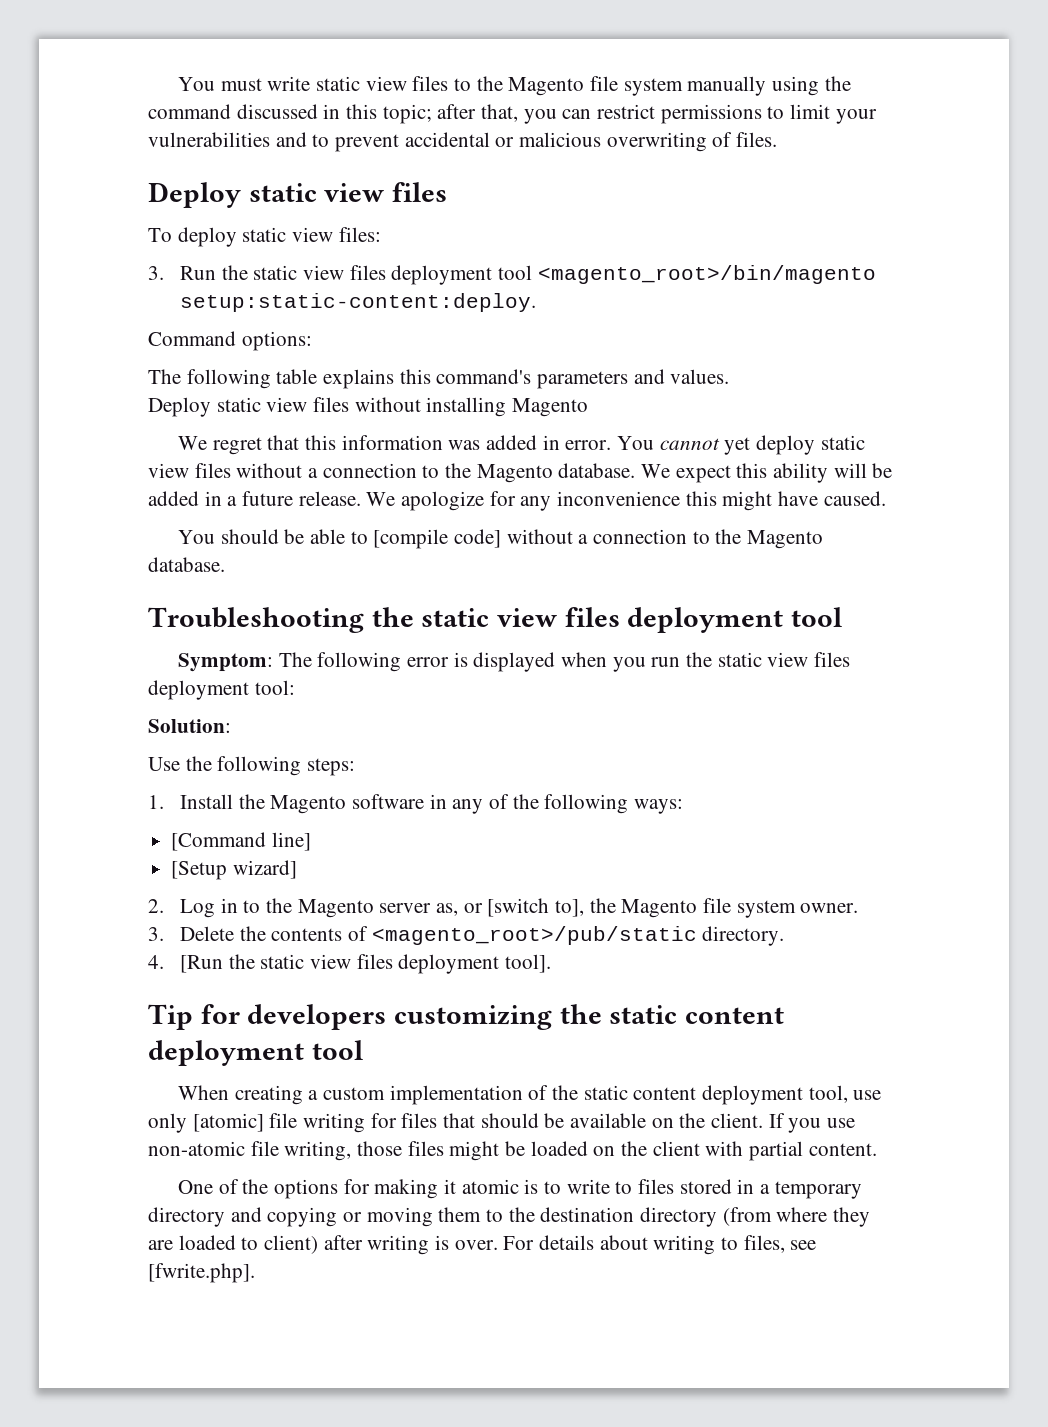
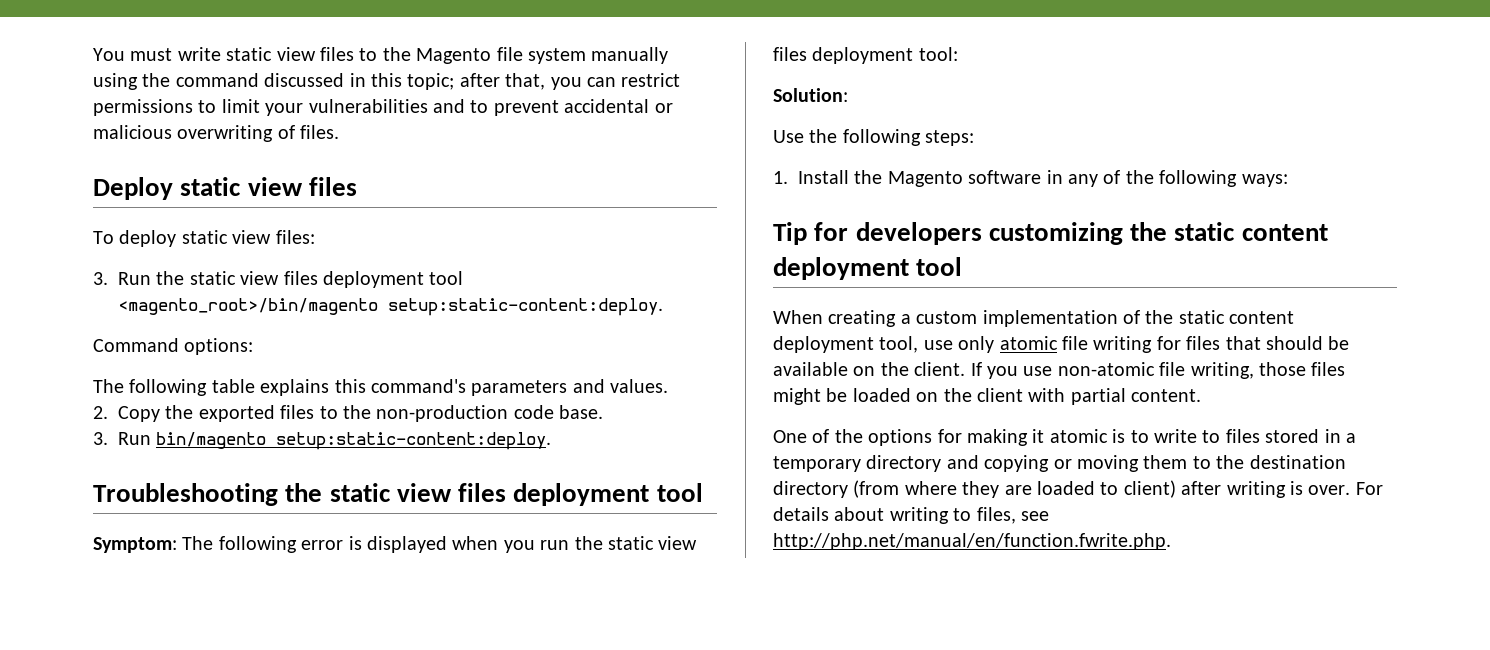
- Deploy static view files without installing Magento
- We regret that this information was added in error. You cannot yet deploy static view files without a connection to the Magento database. We expect this ability will be added in a future release. We apologize for any inconvenience this might have caused.
- You should be able to [compile code] without a connection to the Magento database.
+ 2. Copy the exported files to the non-production code base.
+ 3. Run bin/magento setup:static-content:deploy.
- [Command line]
- [Setup wizard]
- 2. Log in to the Magento server as, or [switch to], the Magento file system owner.
- 3. Delete the contents of <magento_root>/pub/static directory.
- 4. [Run the static view files deployment tool].
- When creating a custom implementation of the static content deployment tool, use only [atomic] file writing for files that should be available on the client.
+ When creating a custom implementation of the static content deployment tool, use only atomic file writing for files that should be available on the client.
- For details about writing to files, see [fwrite.php].
+ For details about writing to files, see http://php.net/manual/en/function.fwrite.php.

